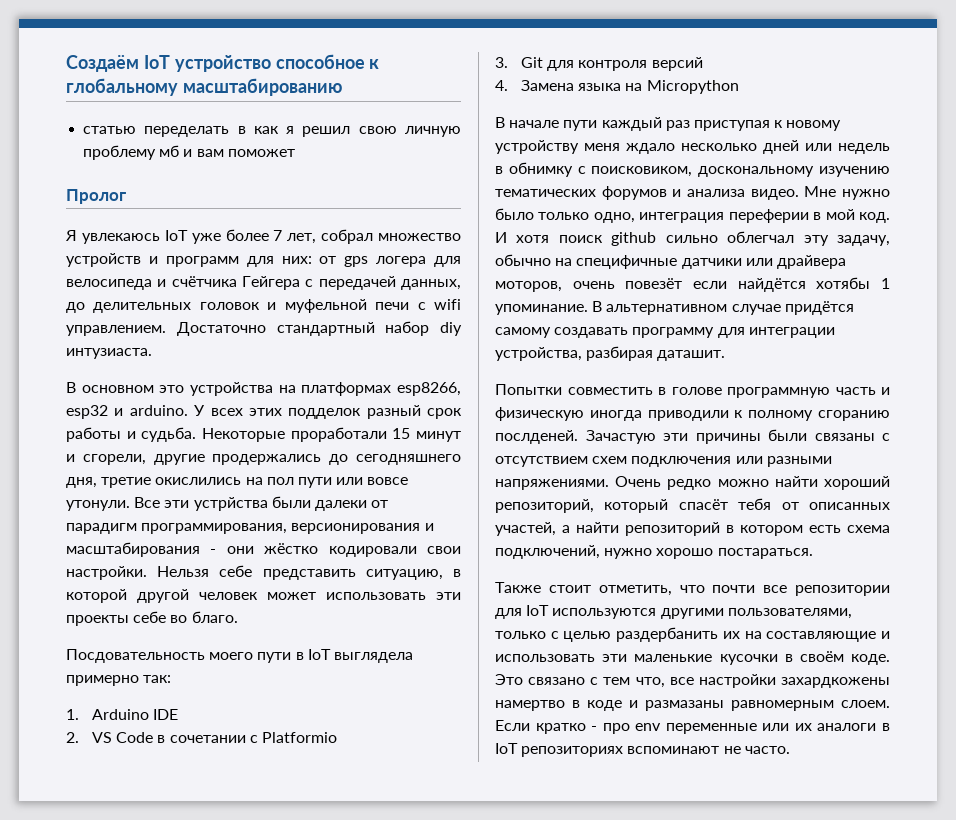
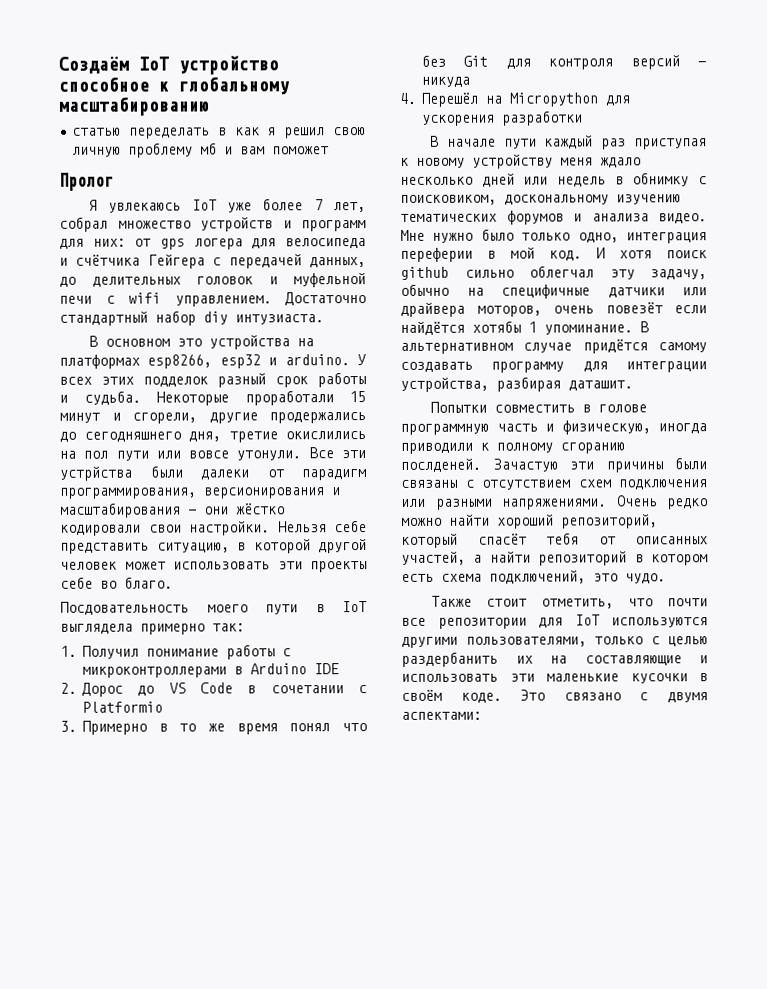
- 1. Arduino IDE
+ 1. Получил понимание работы с микроконтроллерами в Arduino IDE
- 2. VS Code в сочетании с Platformio
+ 2. Дорос до VS Code в сочетании с Platformio
- 3. Git для контроля версий
+ 3. Примерно в то же время понял что без Git для контроля версий - никуда
- 4. Замена языка на Micropython
+ 4. Перешёл на Micropython для ускорения разработки
- Попытки совместить в голове программную часть и физическую иногда приводили к полному сгоранию послденей.
+ Попытки совместить в голове программную часть и физическую, иногда приводили к полному сгоранию послденей.
- Очень редко можно найти хороший репозиторий, который спасёт тебя от описанных участей, а найти репозиторий в котором есть схема подключений, нужно хорошо постараться.
+ Очень редко можно найти хороший репозиторий, который спасёт тебя от описанных участей, а найти репозиторий в котором есть схема подключений, это чудо.
- Это связано с тем что, все настройки захардкожены намертво в коде и размазаны равномерным слоем. Если кратко - про env переменные или их аналоги в IoT репозиториях вспоминают не часто.
+ Это связано с двумя аспектами:

